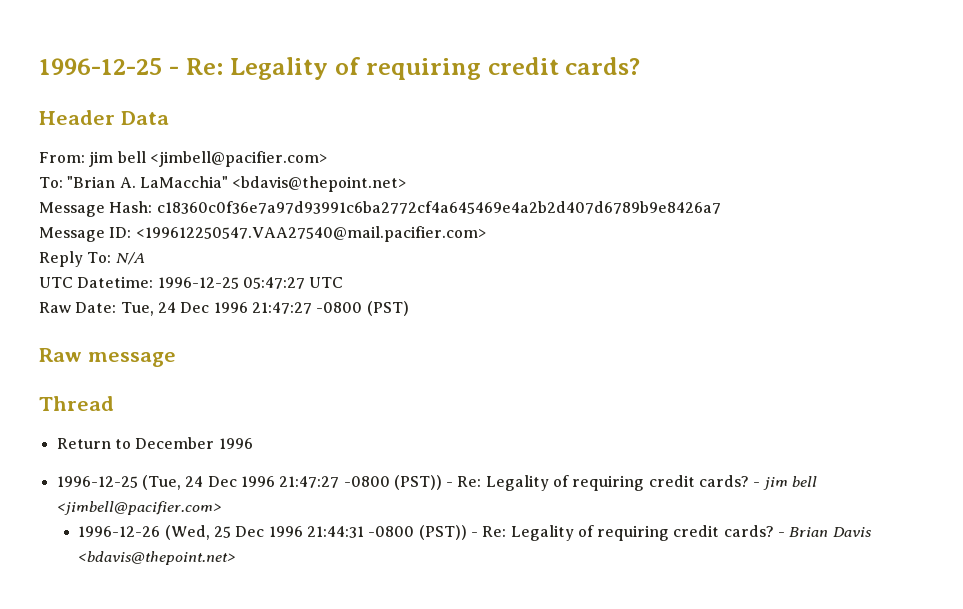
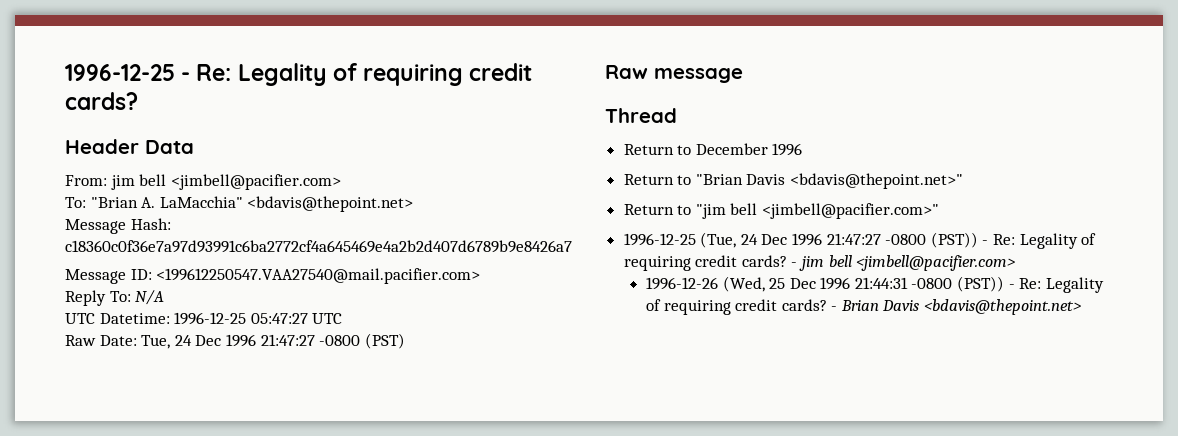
+ Return to "Brian Davis <bdavis@thepoint.net>"
+ Return to "jim bell <jimbell@pacifier.com>"

